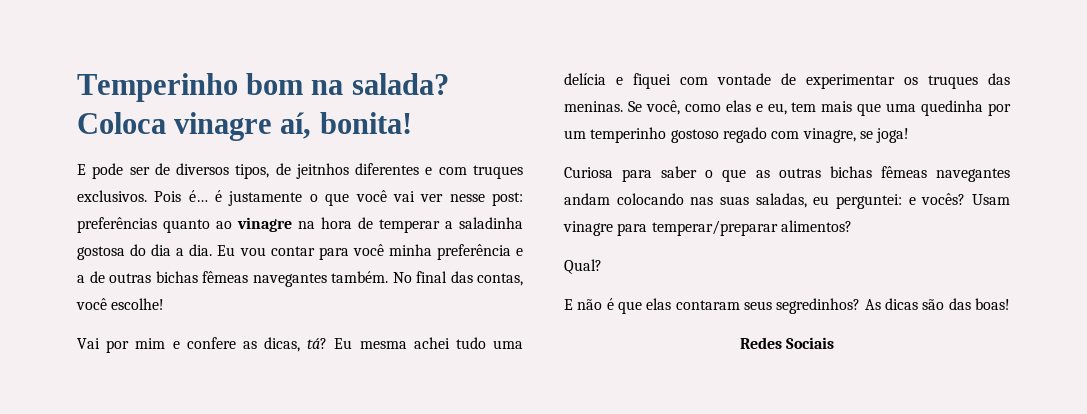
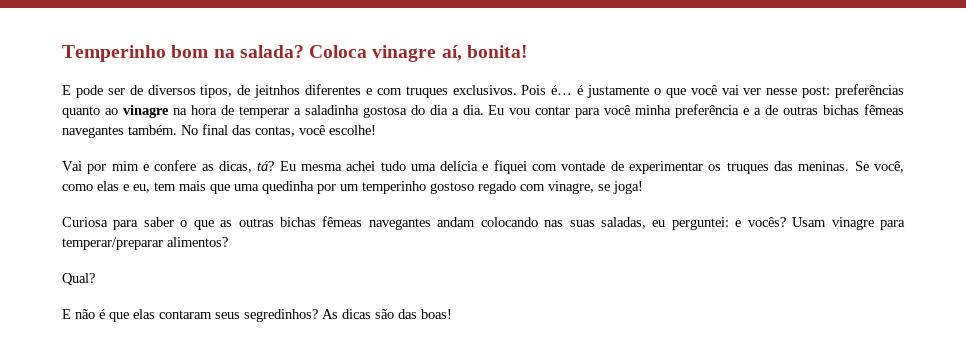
- Redes Sociais

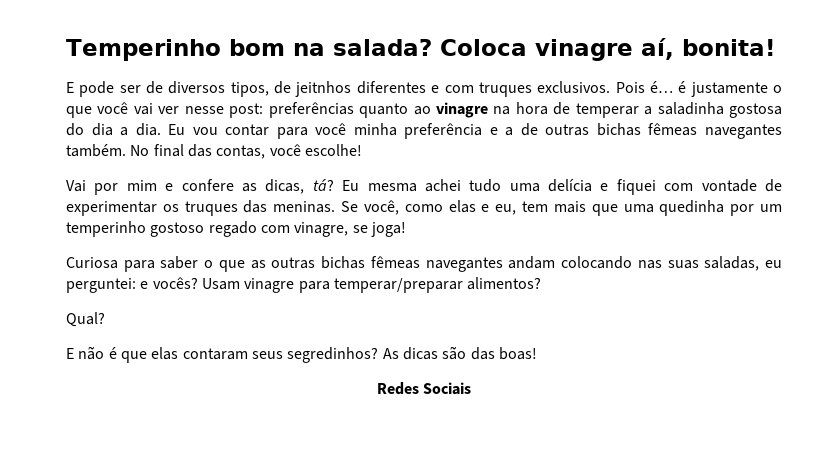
+ Redes Sociais

